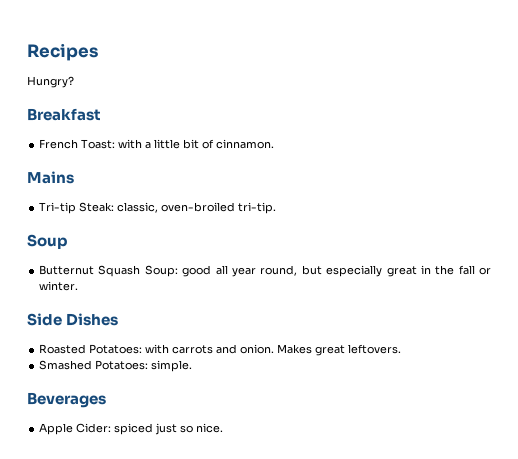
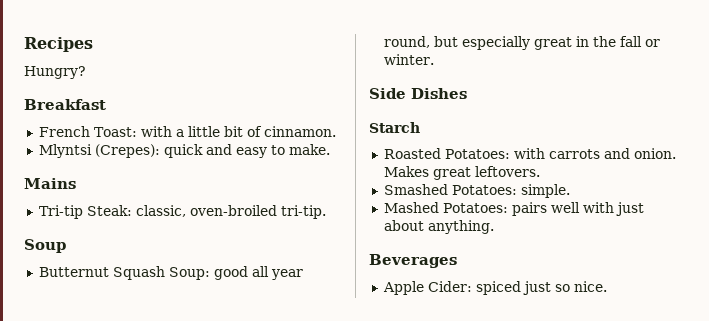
+ Mlyntsi (Crepes): quick and easy to make.
+ Starch
+ Mashed Potatoes: pairs well with just about anything.

